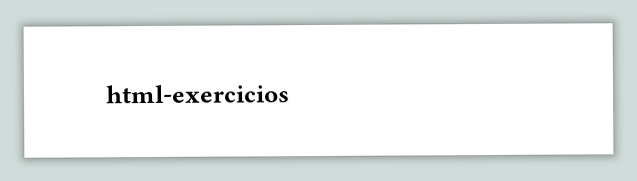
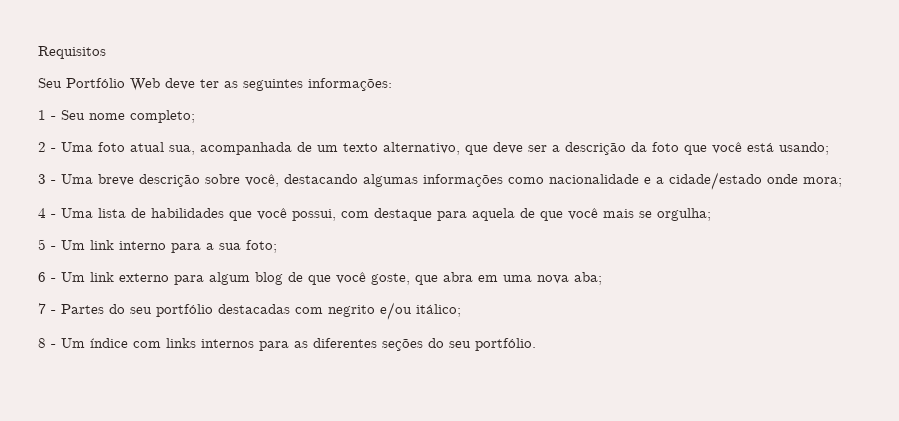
- html-exercicios
+ Requisitos
+ Seu Portfólio Web deve ter as seguintes informações:
+ 1 - Seu nome completo;
+ 2 - Uma foto atual sua, acompanhada de um texto alternativo, que deve ser a descrição da foto que você está usando;
+ 3 - Uma breve descrição sobre você, destacando algumas informações como nacionalidade e a cidade/estado onde mora;
+ 4 - Uma lista de habilidades que você possui, com destaque para aquela de que você mais se orgulha;
+ 5 - Um link interno para a sua foto;
+ 6 - Um link externo para algum blog de que você goste, que abra em uma nova aba;
+ 7 - Partes do seu portfólio destacadas com negrito e/ou itálico;
+ 8 - Um índice com links internos para as diferentes seções do seu portfólio.

